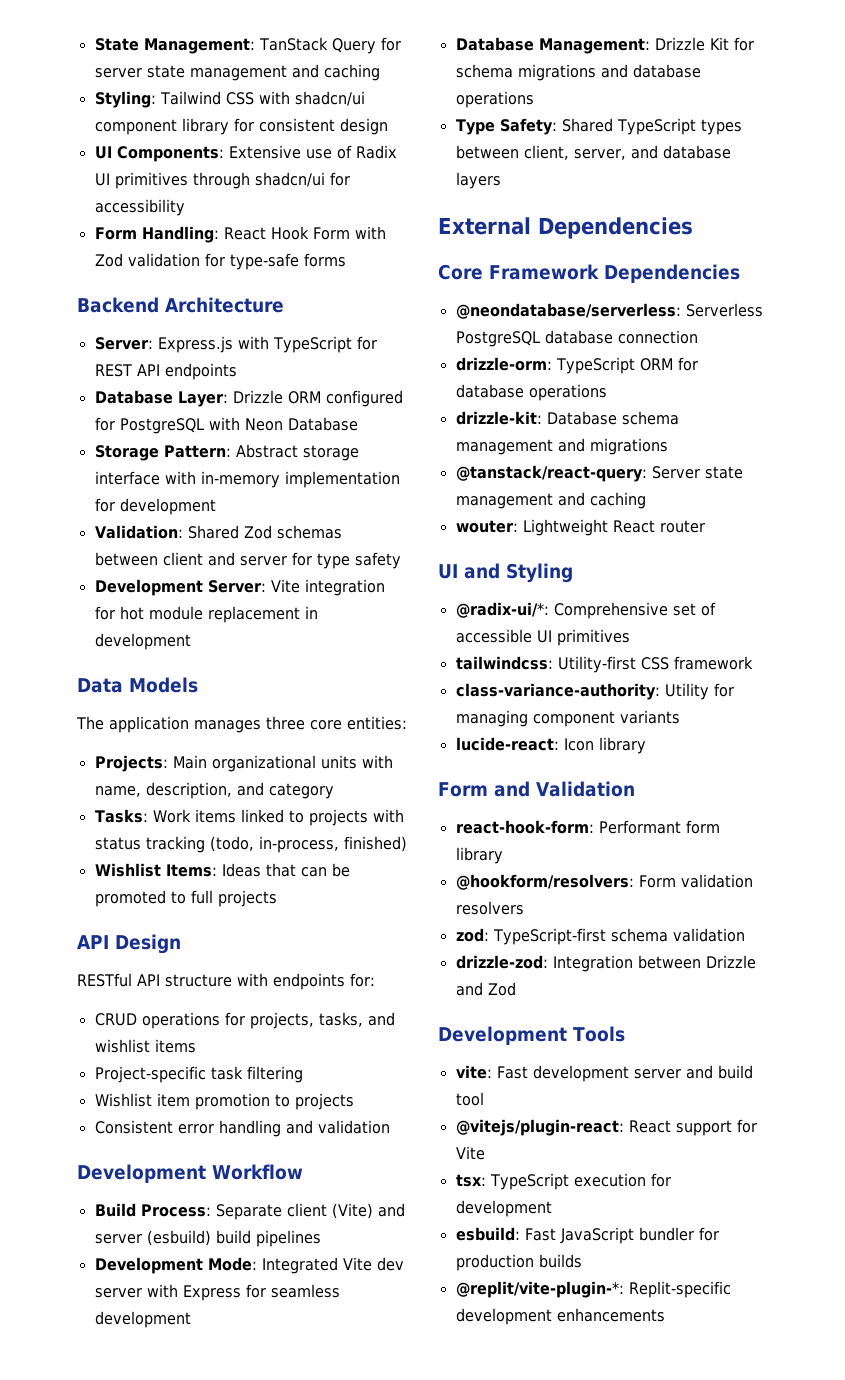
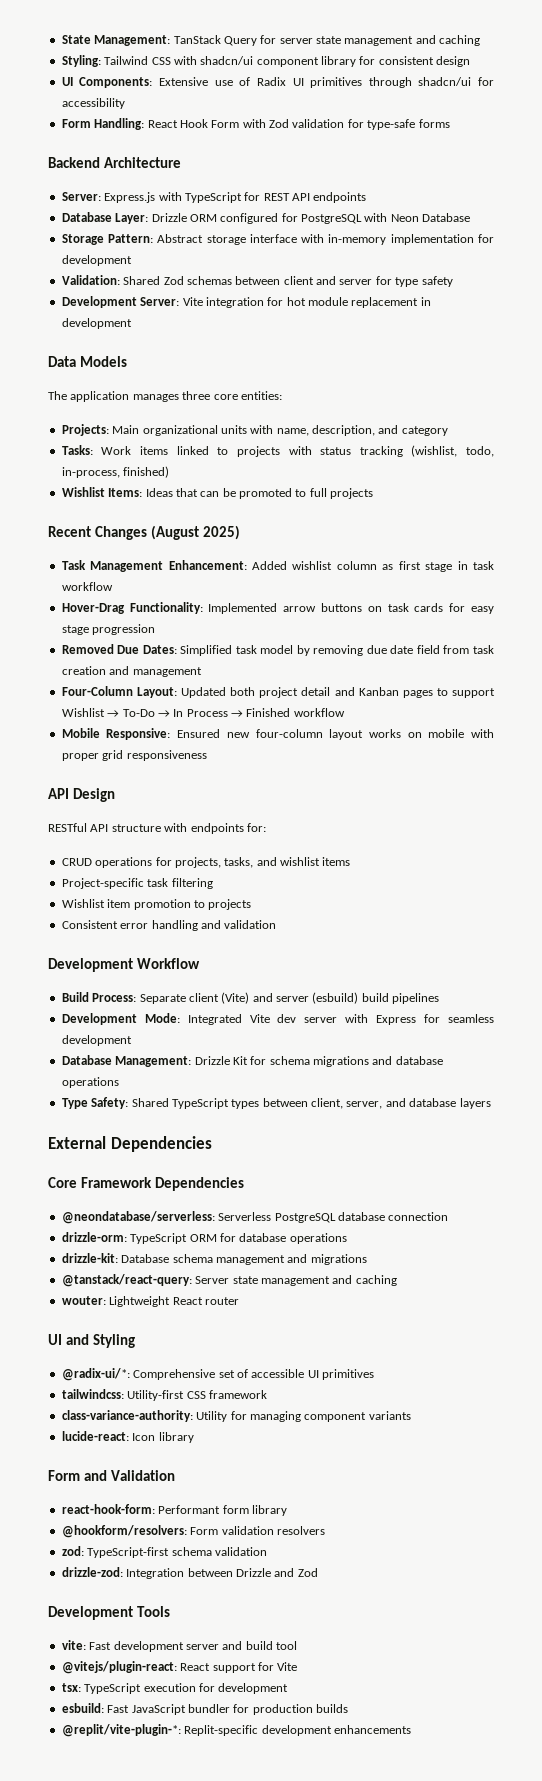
- Tasks: Work items linked to projects with status tracking (todo, in-process, finished)
+ Tasks: Work items linked to projects with status tracking (wishlist, todo, in-process, finished)
+ Recent Changes (August 2025)
+ Task Management Enhancement: Added wishlist column as first stage in task workflow
+ Hover-Drag Functionality: Implemented arrow buttons on task cards for easy stage progression
+ Removed Due Dates: Simplified task model by removing due date field from task creation and management
+ Four-Column Layout: Updated both project detail and Kanban pages to support Wishlist → To-Do → In Process → Finished workflow
+ Mobile Responsive: Ensured new four-column layout works on mobile with proper grid responsiveness

